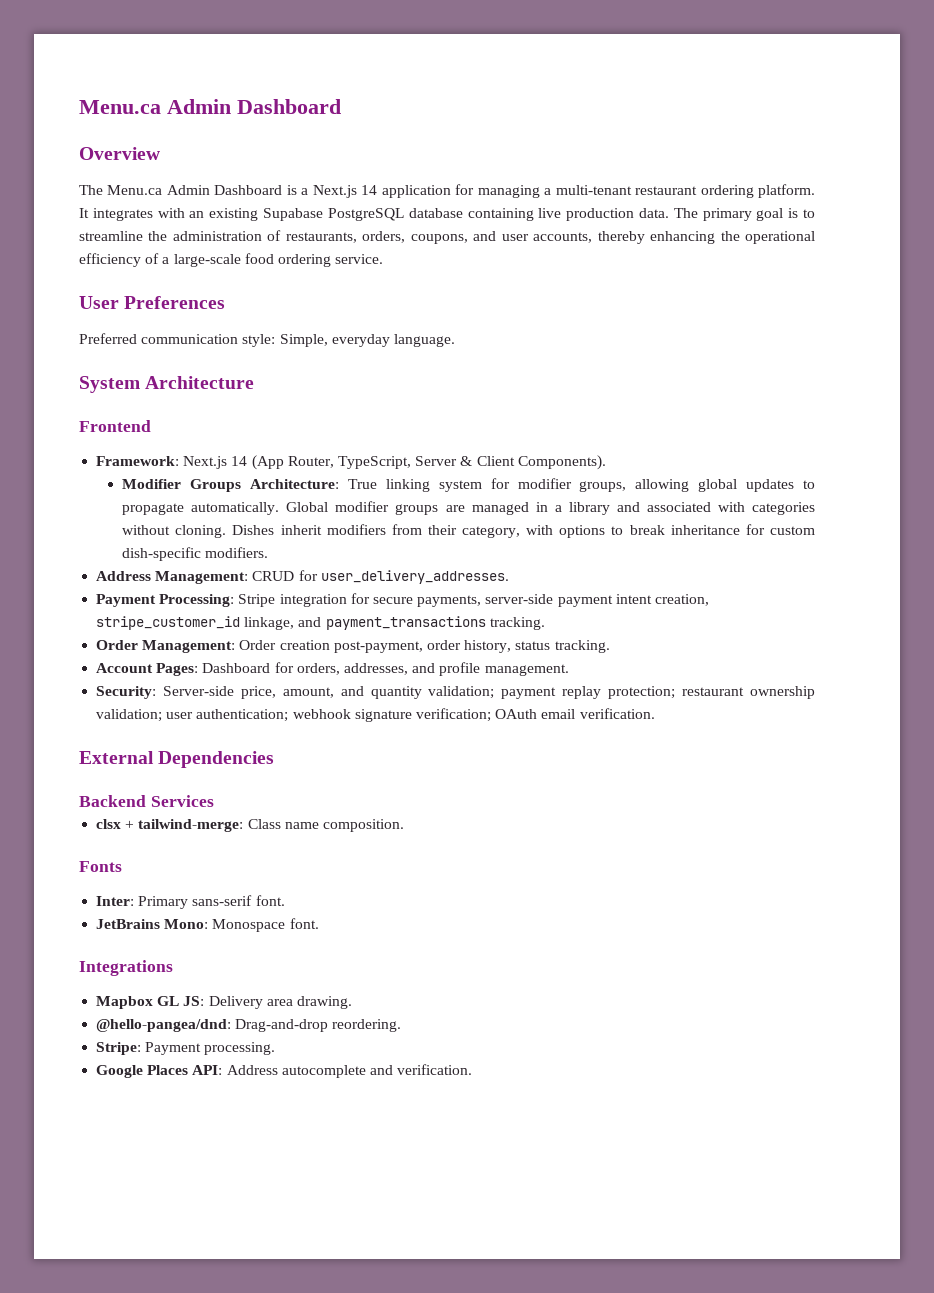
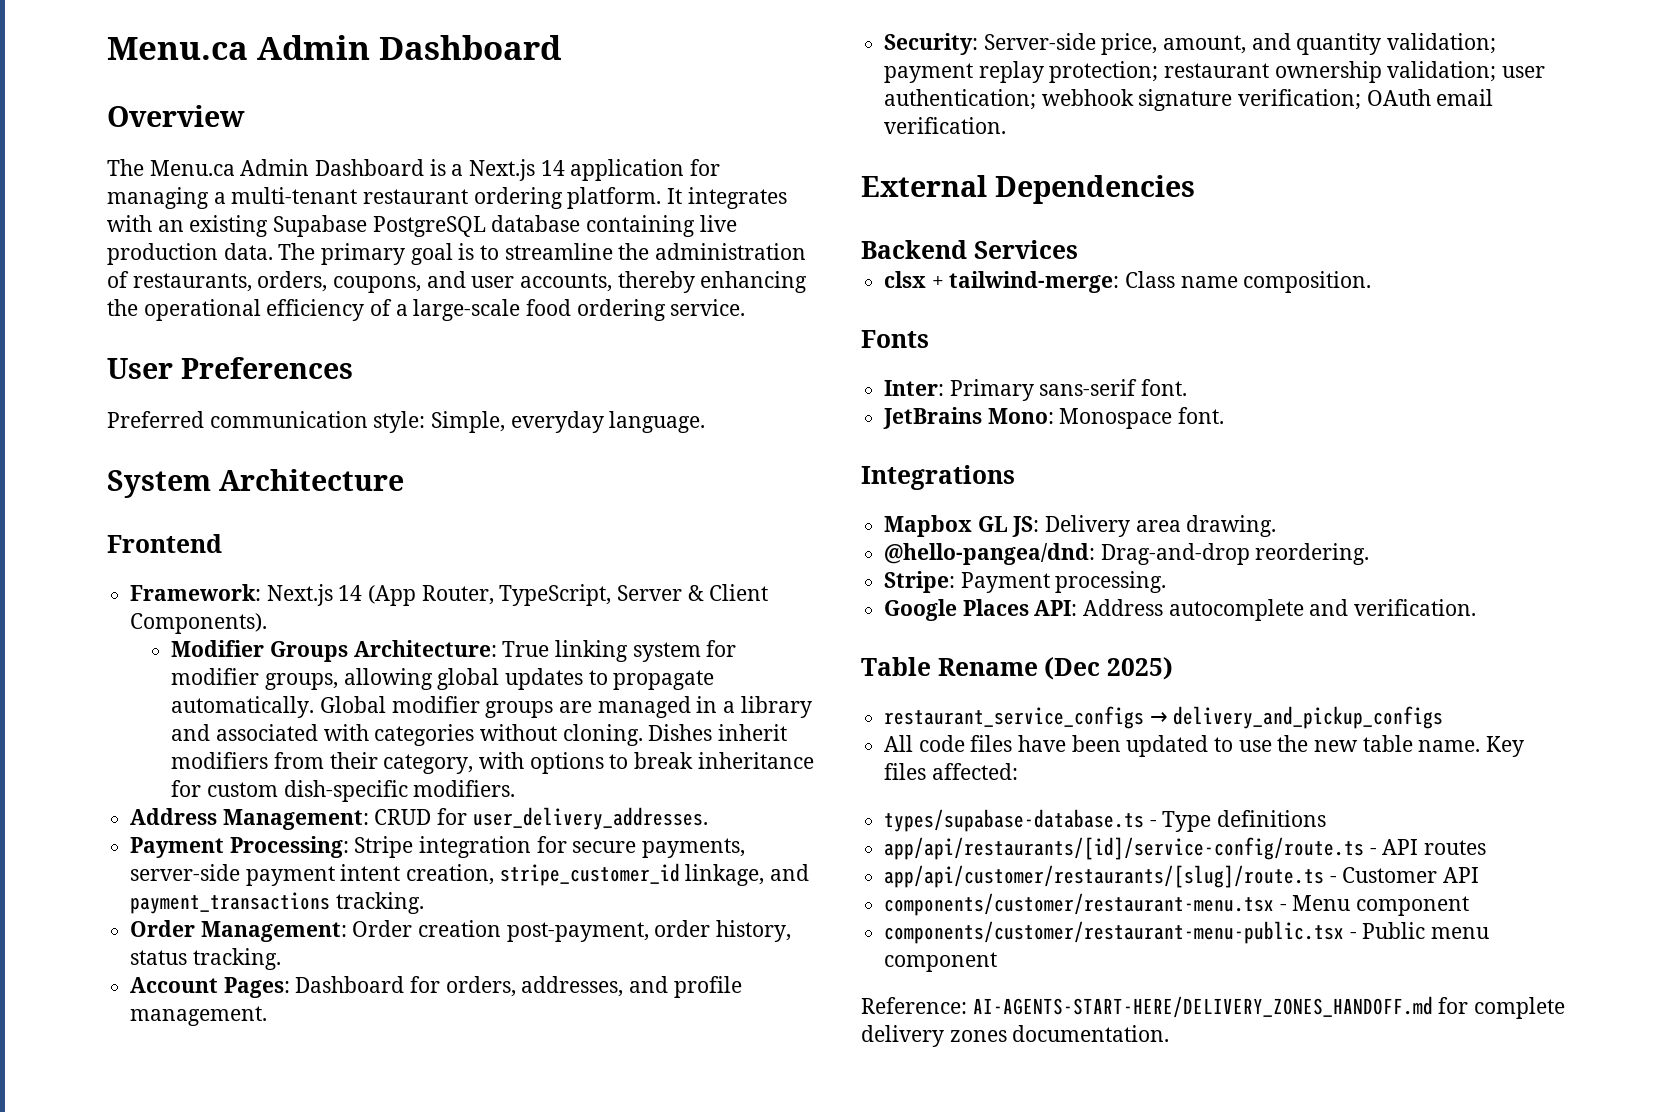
+ Table Rename (Dec 2025)
+ restaurant_service_configs → delivery_and_pickup_configs
+ All code files have been updated to use the new table name. Key files affected:
+ types/supabase-database.ts - Type definitions
+ app/api/restaurants/[id]/service-config/route.ts - API routes
+ app/api/customer/restaurants/[slug]/route.ts - Customer API
+ components/customer/restaurant-menu.tsx - Menu component
+ components/customer/restaurant-menu-public.tsx - Public menu component
+ Reference: AI-AGENTS-START-HERE/DELIVERY_ZONES_HANDOFF.md for complete delivery zones documentation.

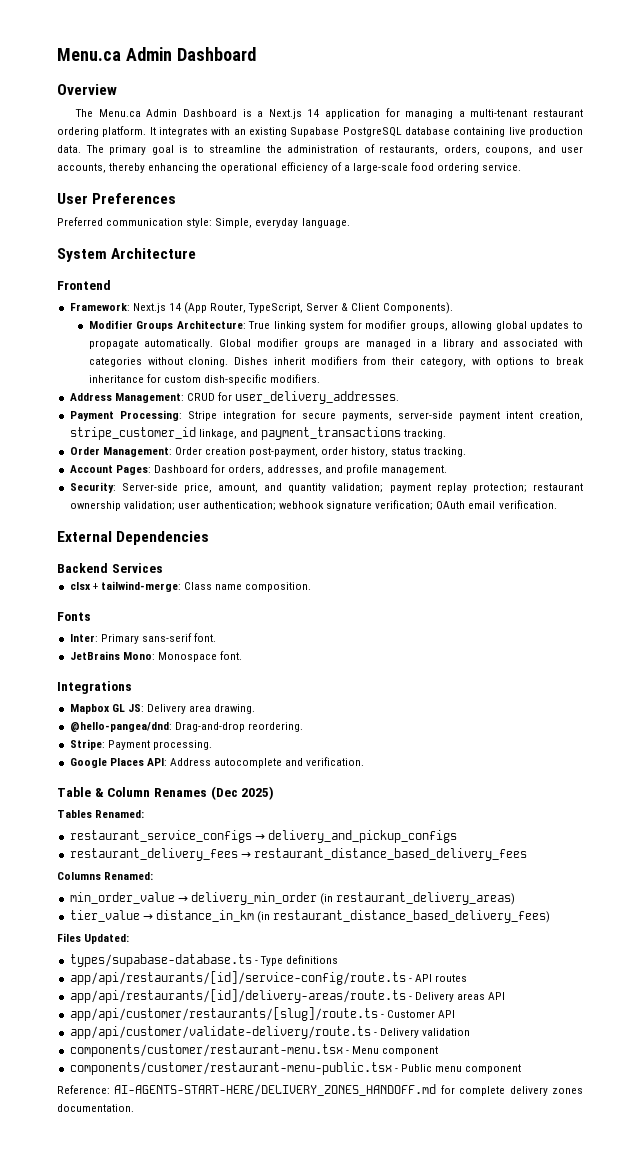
- Table Rename (Dec 2025)
+ Table & Column Renames (Dec 2025)
+ Tables Renamed:
- All code files have been updated to use the new table name. Key files affected:
+ restaurant_delivery_fees → restaurant_distance_based_delivery_fees
+ Columns Renamed:
+ min_order_value → delivery_min_order (in restaurant_delivery_areas)
+ tier_value → distance_in_km (in restaurant_distance_based_delivery_fees)
+ Files Updated:
+ app/api/restaurants/[id]/delivery-areas/route.ts - Delivery areas API
+ app/api/customer/validate-delivery/route.ts - Delivery validation

